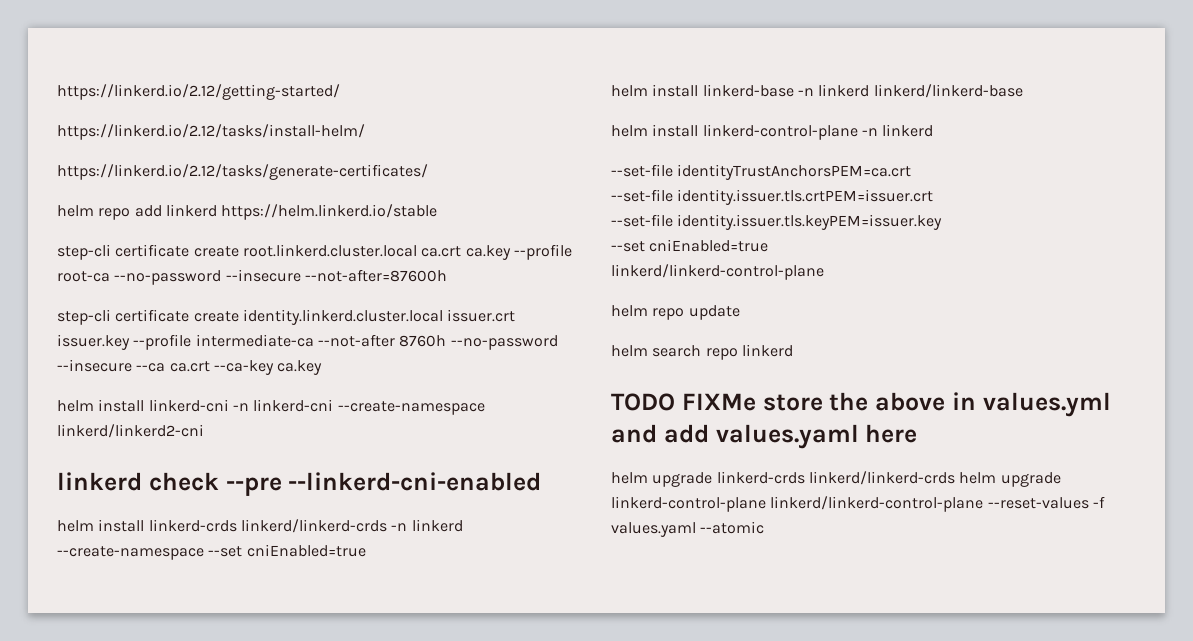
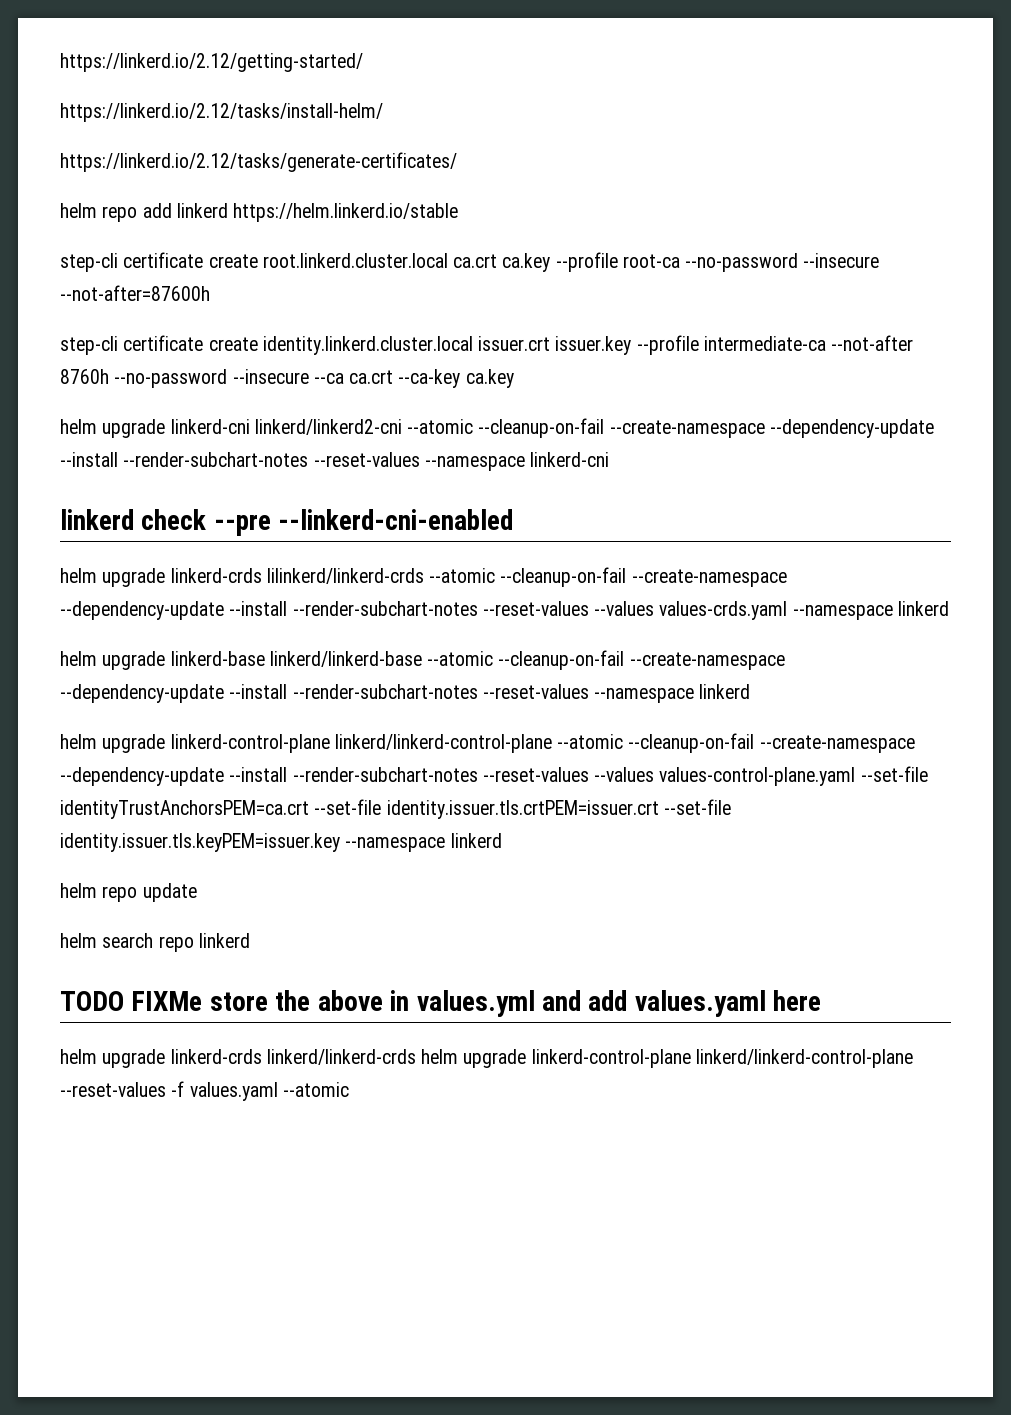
- helm install linkerd-cni -n linkerd-cni --create-namespace linkerd/linkerd2-cni
+ helm upgrade linkerd-cni linkerd/linkerd2-cni --atomic --cleanup-on-fail --create-namespace --dependency-update --install --render-subchart-notes --reset-values --namespace linkerd-cni
- helm install linkerd-crds linkerd/linkerd-crds -n linkerd --create-namespace --set cniEnabled=true
- helm install linkerd-base -n linkerd linkerd/linkerd-base
- helm install linkerd-control-plane -n linkerd
- --set-file identityTrustAnchorsPEM=ca.crt
- --set-file identity.issuer.tls.crtPEM=issuer.crt
- --set-file identity.issuer.tls.keyPEM=issuer.key
- --set cniEnabled=true
- linkerd/linkerd-control-plane
+ helm upgrade linkerd-crds lilinkerd/linkerd-crds --atomic --cleanup-on-fail --create-namespace --dependency-update --install --render-subchart-notes --reset-values --values values-crds.yaml --namespace linkerd
+ helm upgrade linkerd-base linkerd/linkerd-base --atomic --cleanup-on-fail --create-namespace --dependency-update --install --render-subchart-notes --reset-values --namespace linkerd
+ helm upgrade linkerd-control-plane linkerd/linkerd-control-plane --atomic --cleanup-on-fail --create-namespace --dependency-update --install --render-subchart-notes --reset-values --values values-control-plane.yaml --set-file identityTrustAnchorsPEM=ca.crt --set-file identity.issuer.tls.crtPEM=issuer.crt --set-file identity.issuer.tls.keyPEM=issuer.key --namespace linkerd

